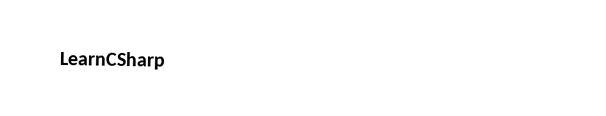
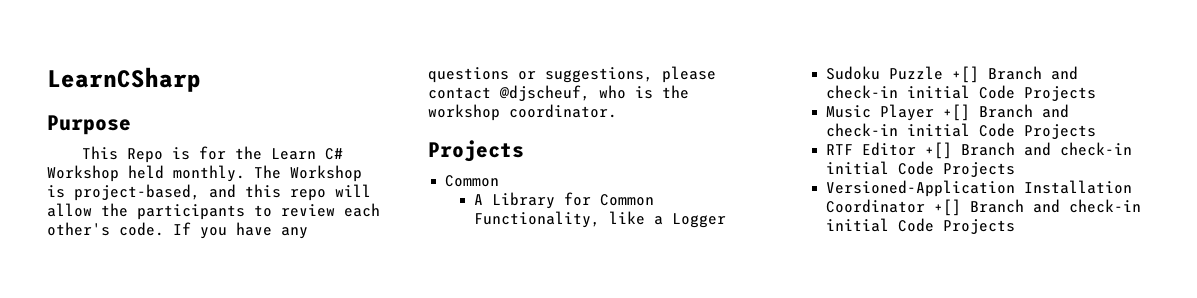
+ Purpose
+ This Repo is for the Learn C# Workshop held monthly. The Workshop is project-based, and this repo will allow the participants to review each other's code. If you have any questions or suggestions, please contact @djscheuf, who is the workshop coordinator.
+ Projects
+ Common
+ A Library for Common Functionality, like a Logger
+ Sudoku Puzzle +[] Branch and check-in initial Code Projects
+ Music Player +[] Branch and check-in initial Code Projects
+ RTF Editor +[] Branch and check-in initial Code Projects
+ Versioned-Application Installation Coordinator +[] Branch and check-in initial Code Projects

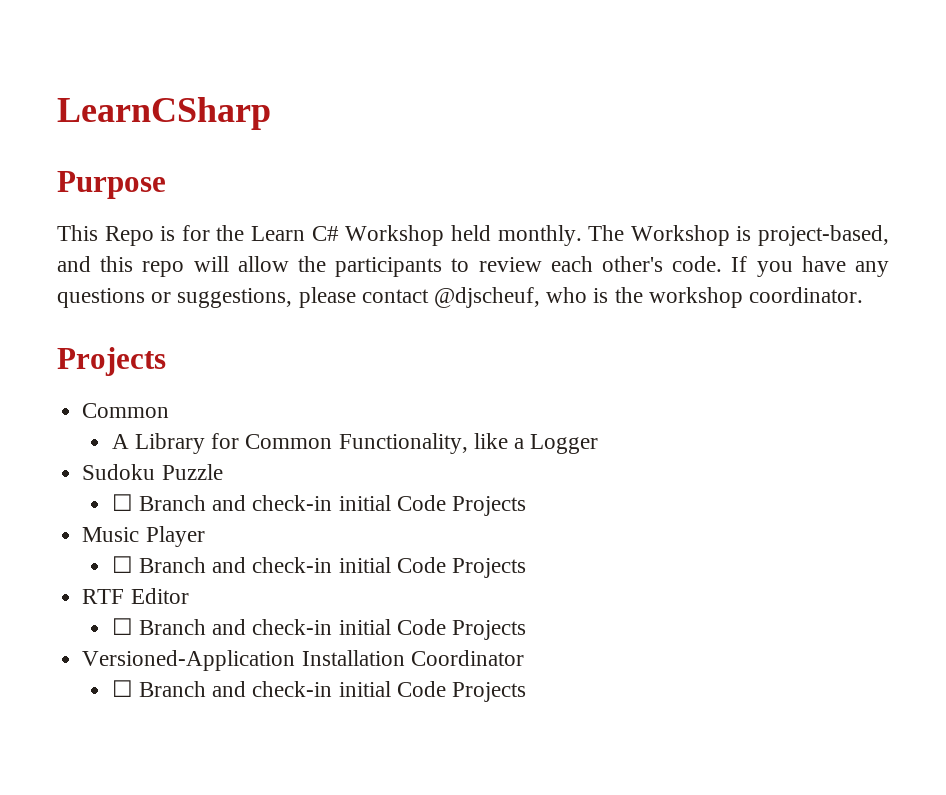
- Sudoku Puzzle +[] Branch and check-in initial Code Projects
+ Sudoku Puzzle
+ ☐ Branch and check-in initial Code Projects
- Music Player +[] Branch and check-in initial Code Projects
+ Music Player
+ ☐ Branch and check-in initial Code Projects
- RTF Editor +[] Branch and check-in initial Code Projects
+ RTF Editor
+ ☐ Branch and check-in initial Code Projects
- Versioned-Application Installation Coordinator +[] Branch and check-in initial Code Projects
+ Versioned-Application Installation Coordinator
+ ☐ Branch and check-in initial Code Projects

